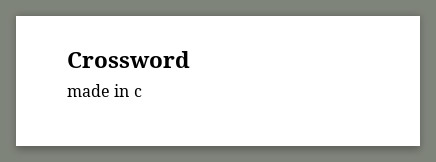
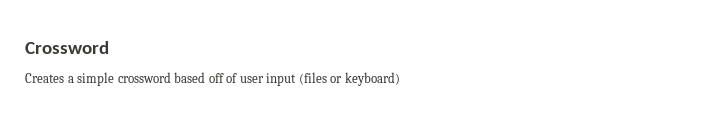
- made in c
+ Creates a simple crossword based off of user input (files or keyboard)

